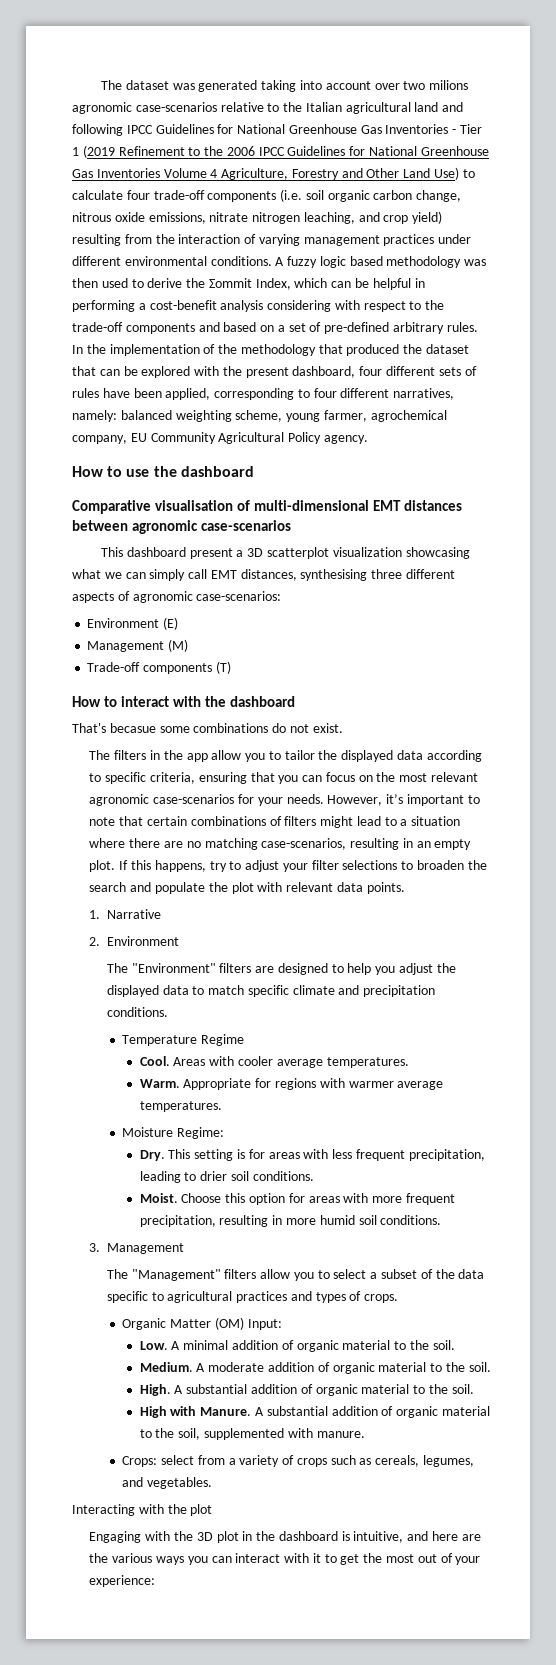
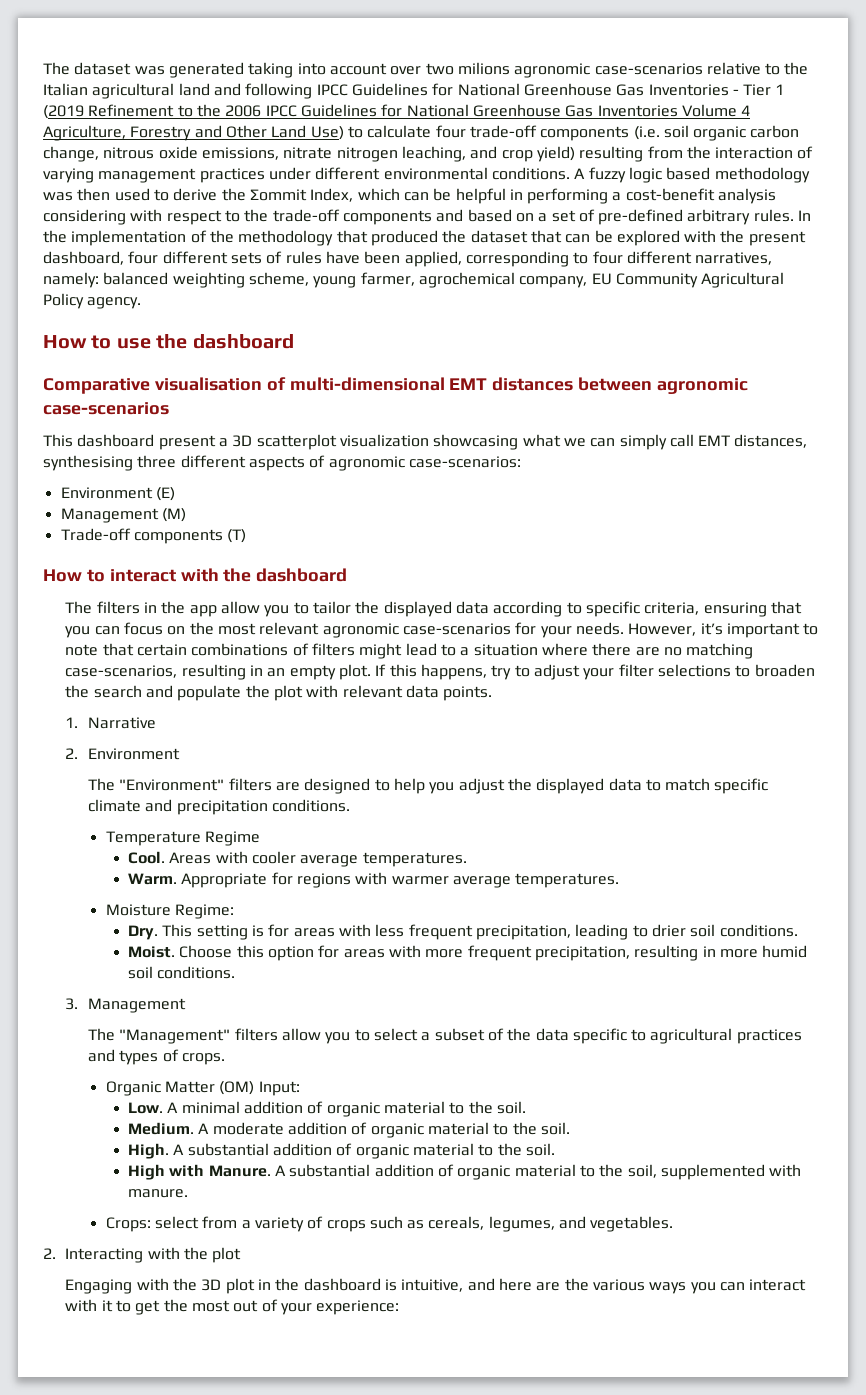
- That's becasue some combinations do not exist.
- Interacting with the plot
+ 2. Interacting with the plot

